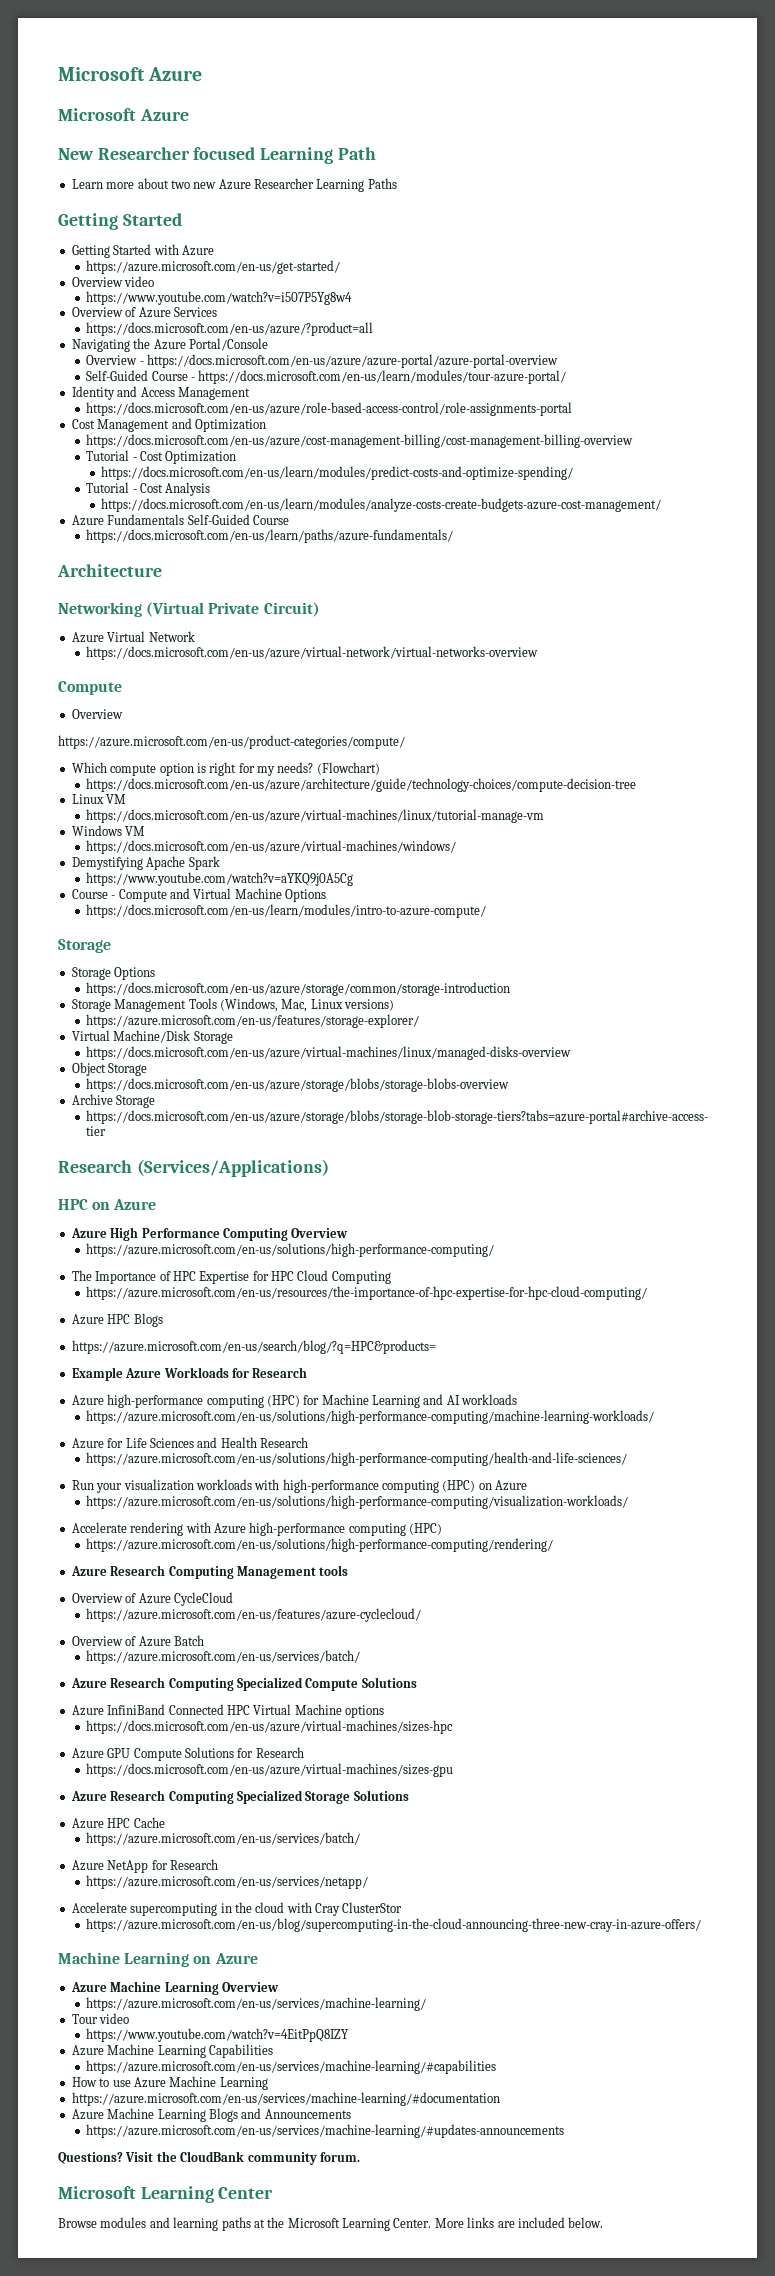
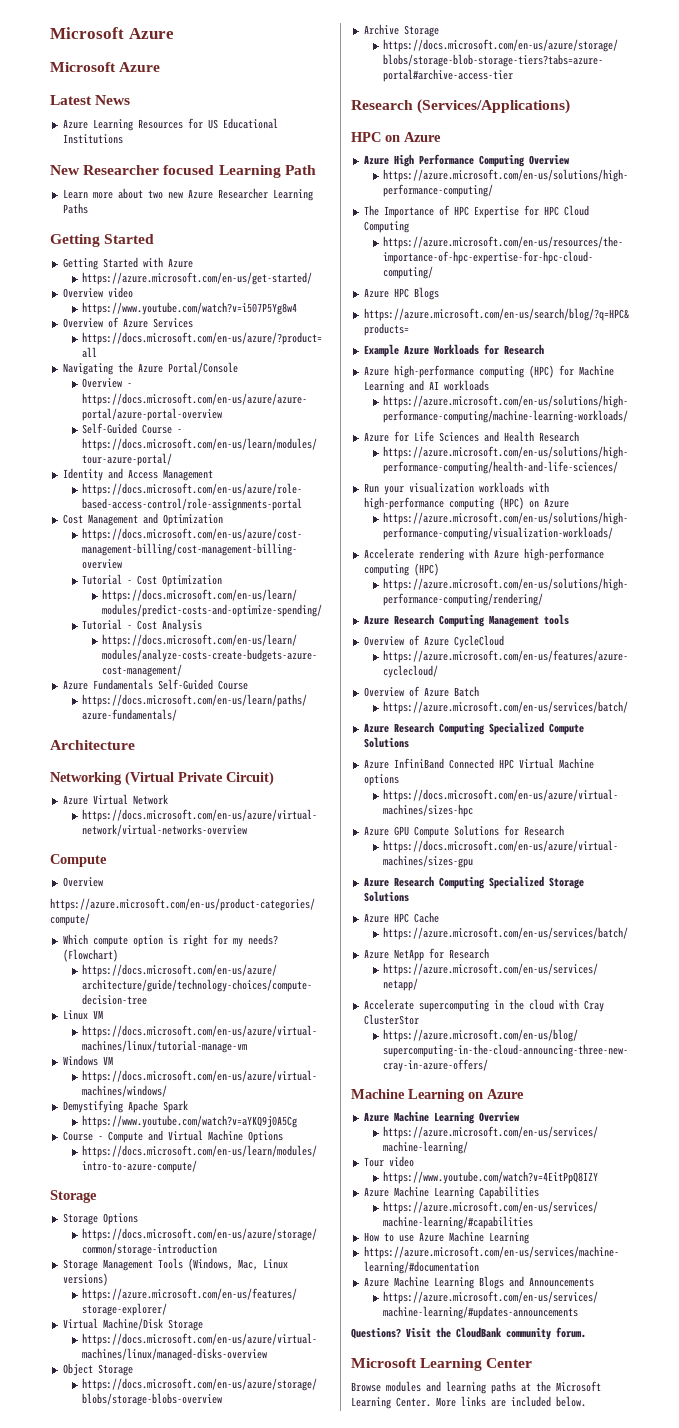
+ Latest News
+ Azure Learning Resources for US Educational Institutions

